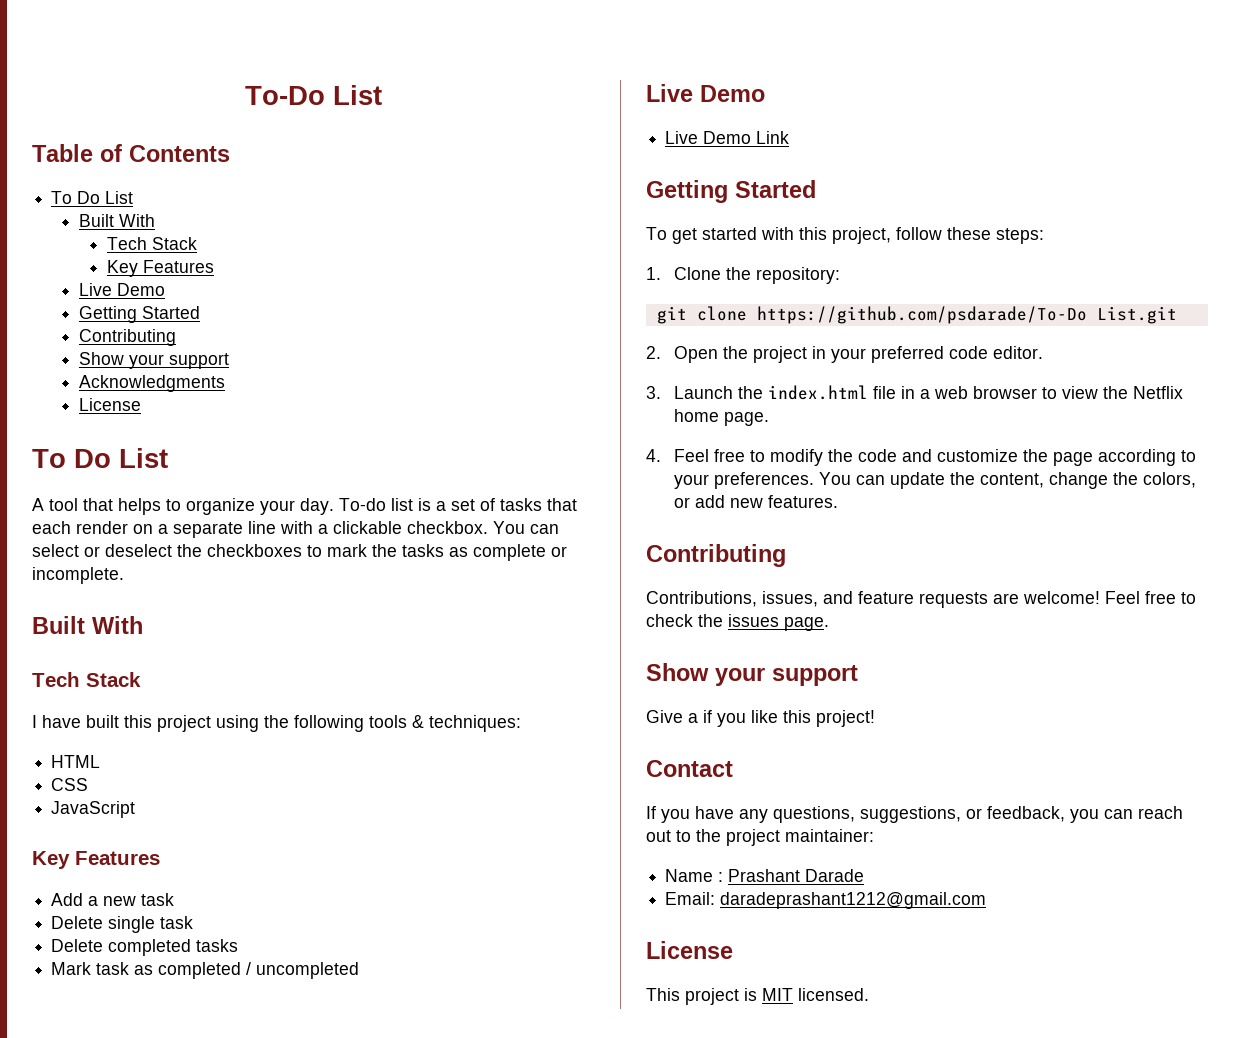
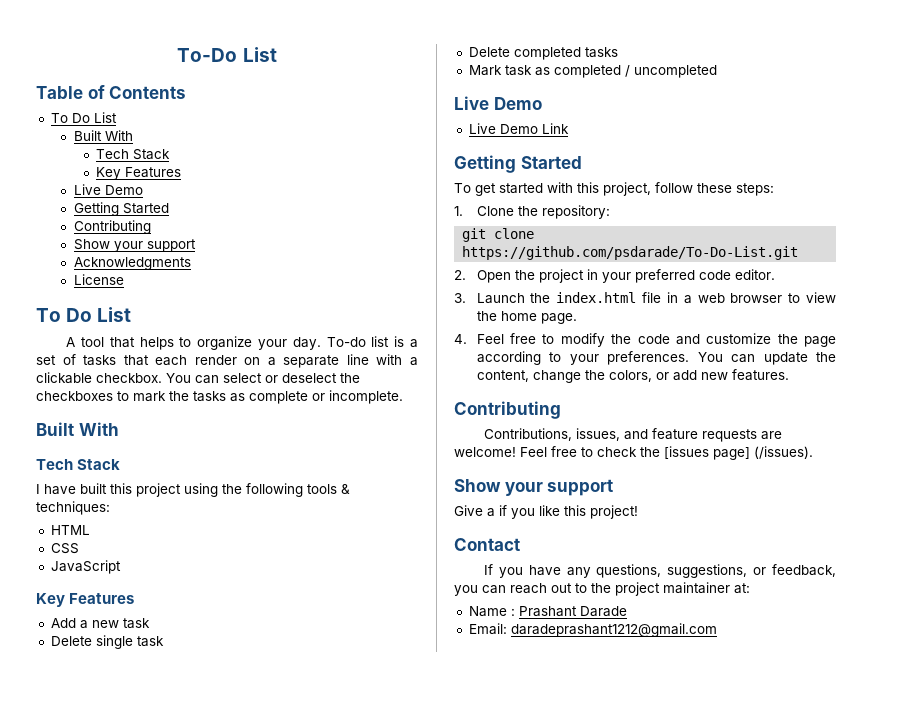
- git clone https://github.com/psdarade/To-Do List.git
+ git clone https://github.com/psdarade/To-Do-List.git
- 3. Launch the index.html file in a web browser to view the Netflix home page.
+ 3. Launch the index.html file in a web browser to view the home page.
- Feel free to check the issues page.
+ Feel free to check the [issues page] (/issues).
- If you have any questions, suggestions, or feedback, you can reach out to the project maintainer:
+ If you have any questions, suggestions, or feedback, you can reach out to the project maintainer at:
  Email: daradeprashant1212@gmail.com
- License
- This project is MIT licensed.

